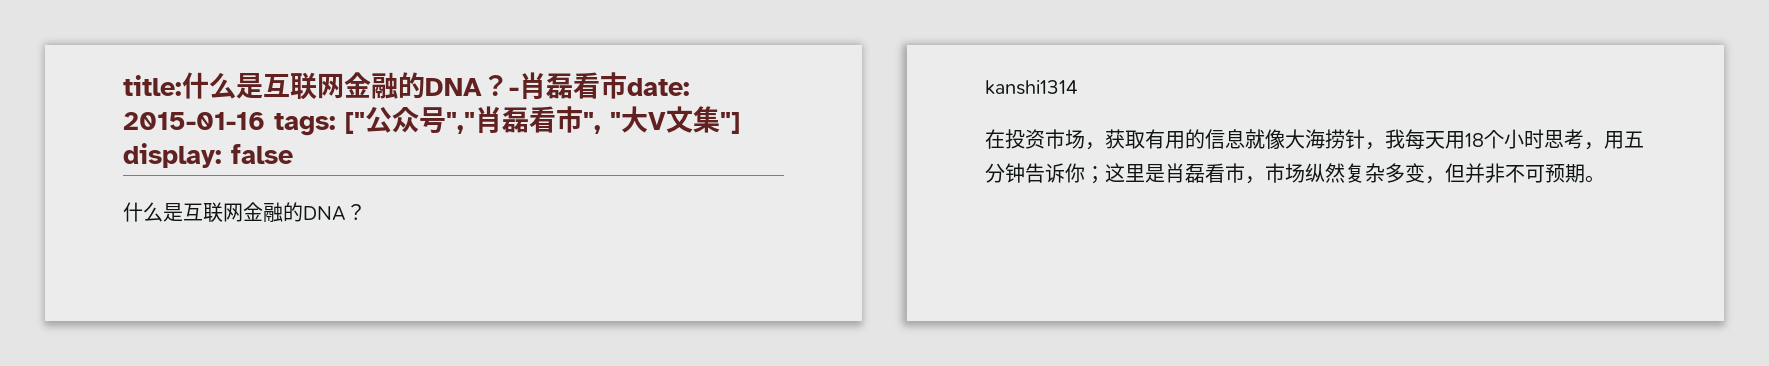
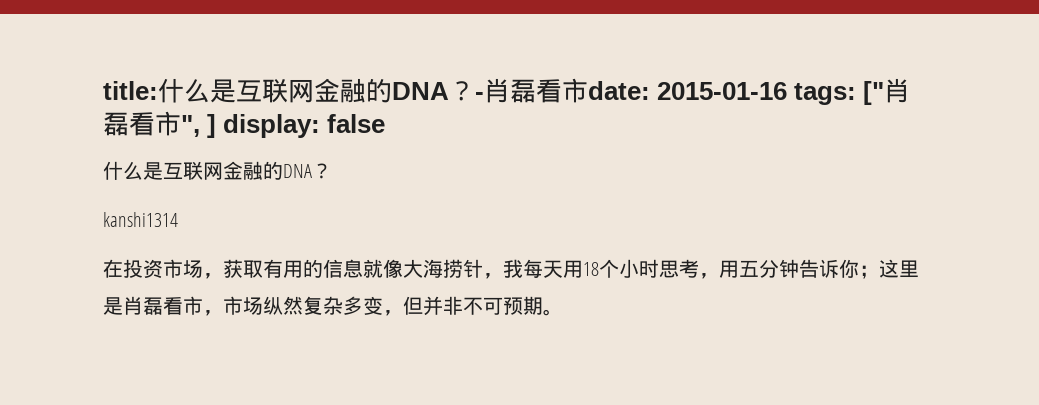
- -肖磊看市date: 2015-01-16 tags: ["公众号","肖磊看市", "大V文集"] display: false
+ -肖磊看市date: 2015-01-16 tags: ["肖磊看市", ] display: false

